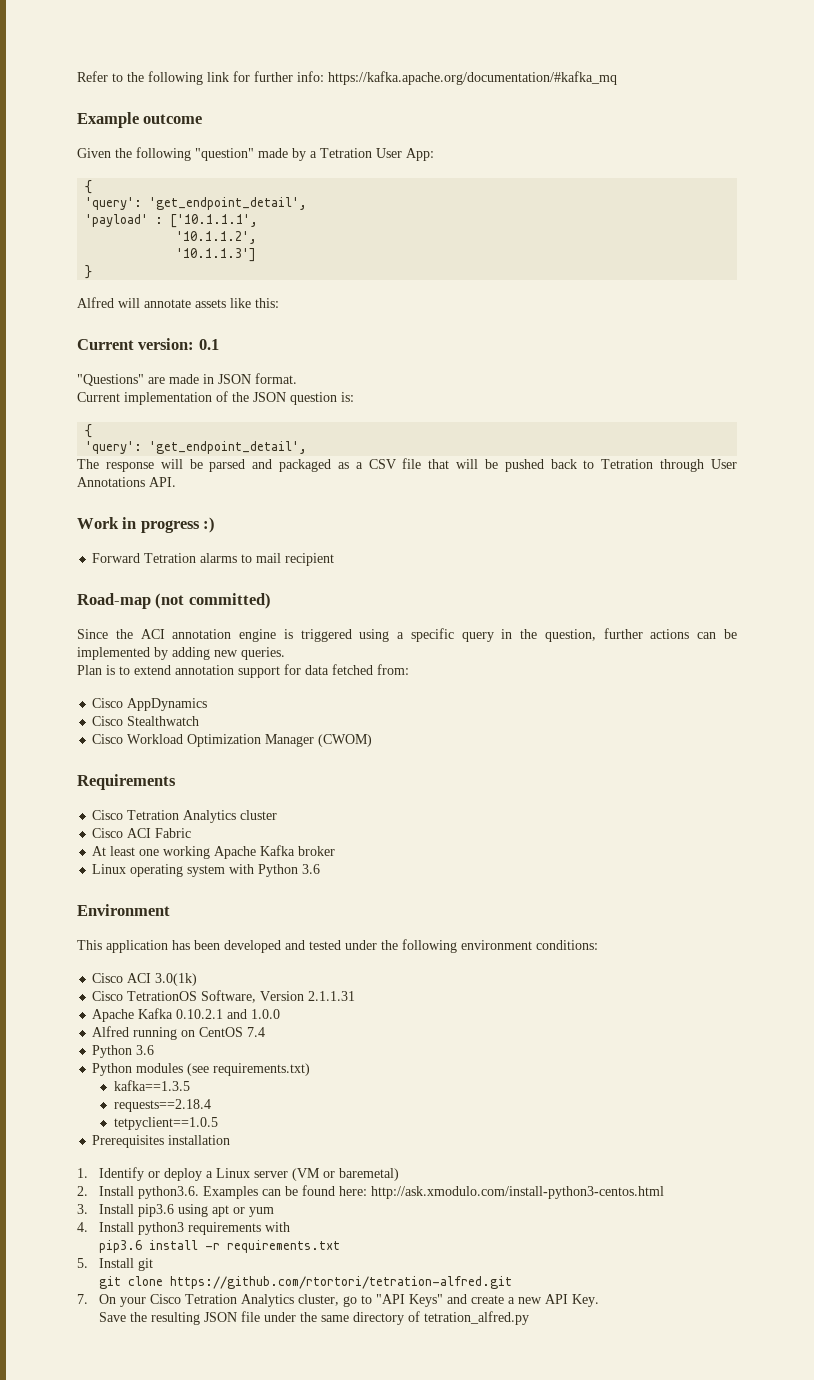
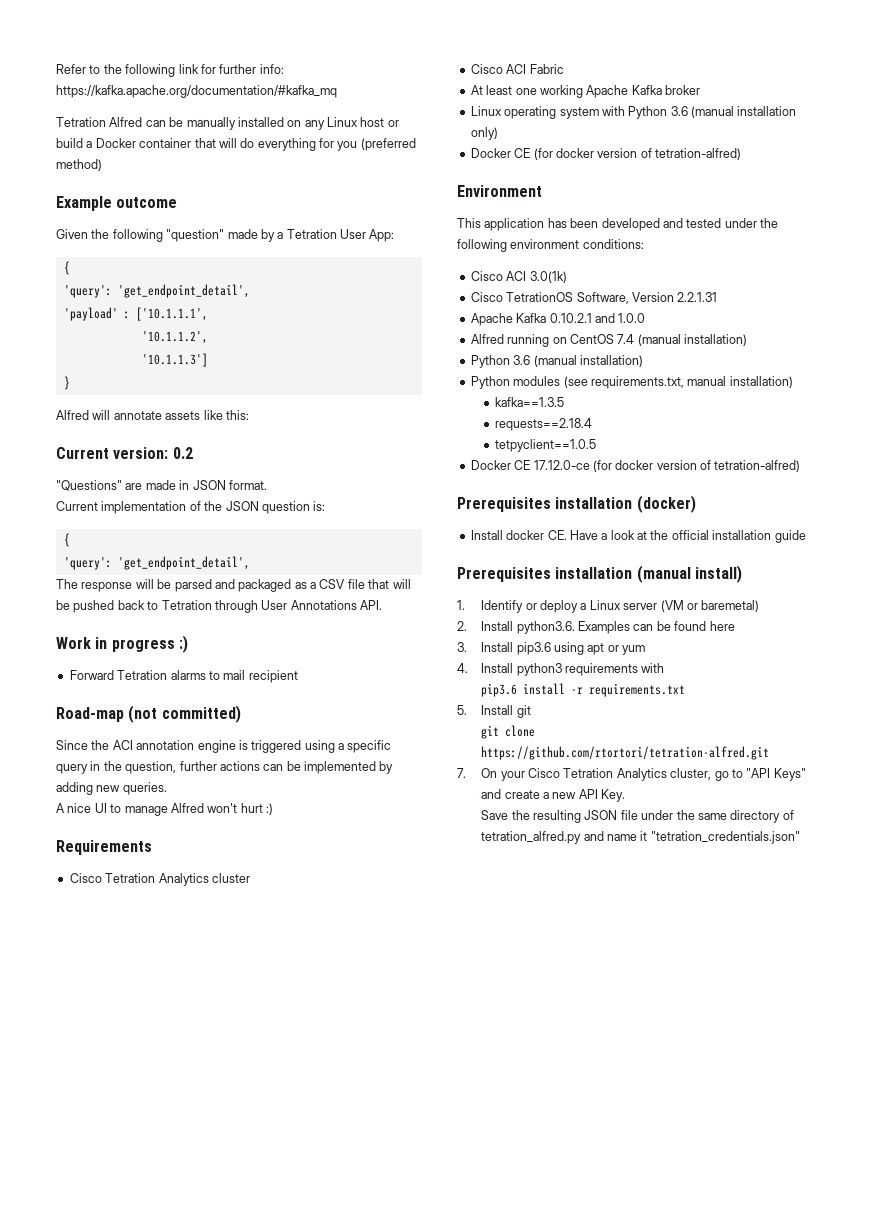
+ Tetration Alfred can be manually installed on any Linux host or build a Docker container that will do everything for you (preferred method)
- Current version: 0.1
+ Current version: 0.2
- Plan is to extend annotation support for data fetched from:
- Cisco AppDynamics
- Cisco Stealthwatch
- Cisco Workload Optimization Manager (CWOM)
+ A nice UI to manage Alfred won't hurt :)
- Linux operating system with Python 3.6
+ Linux operating system with Python 3.6 (manual installation only)
+ Docker CE (for docker version of tetration-alfred)
- Cisco TetrationOS Software, Version 2.1.1.31
+ Cisco TetrationOS Software, Version 2.2.1.31
- Alfred running on CentOS 7.4
- Python 3.6
+ Alfred running on CentOS 7.4 (manual installation)
+ Python 3.6 (manual installation)
- Python modules (see requirements.txt)
+ Python modules (see requirements.txt, manual installation)
- Prerequisites installation
+ Docker CE 17.12.0-ce (for docker version of tetration-alfred)
+ Prerequisites installation (docker)
+ Install docker CE. Have a look at the official installation guide
+ Prerequisites installation (manual install)
- 2. Install python3.6. Examples can be found here: http://ask.xmodulo.com/install-python3-centos.html
+ 2. Install python3.6. Examples can be found here
- Save the resulting JSON file under the same directory of tetration_alfred.py
+ Save the resulting JSON file under the same directory of tetration_alfred.py and name it "tetration_credentials.json"

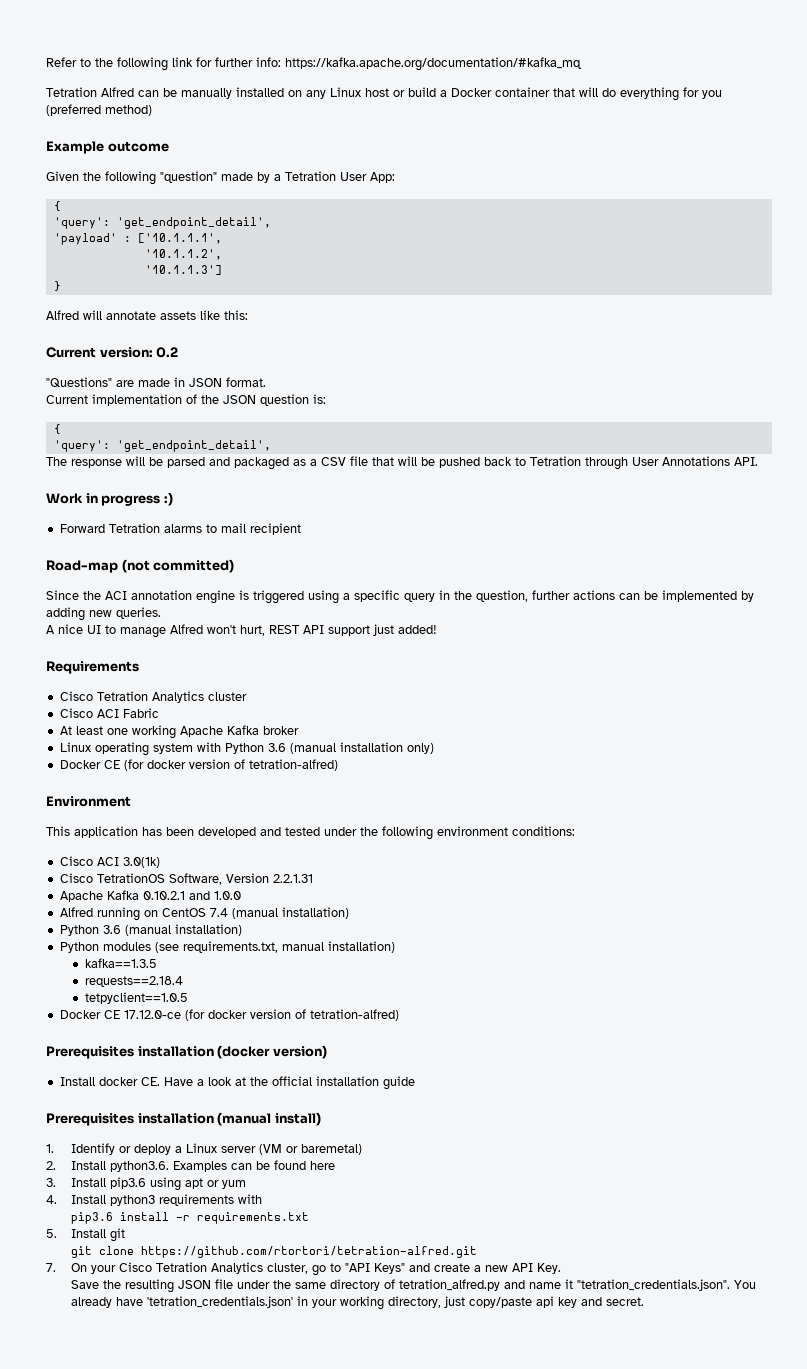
- A nice UI to manage Alfred won't hurt :)
+ A nice UI to manage Alfred won't hurt, REST API support just added!
- Prerequisites installation (docker)
+ Prerequisites installation (docker version)
- Save the resulting JSON file under the same directory of tetration_alfred.py and name it "tetration_credentials.json"
+ Save the resulting JSON file under the same directory of tetration_alfred.py and name it "tetration_credentials.json". You already have 'tetration_credentials.json' in your working directory, just copy/paste api key and secret.

